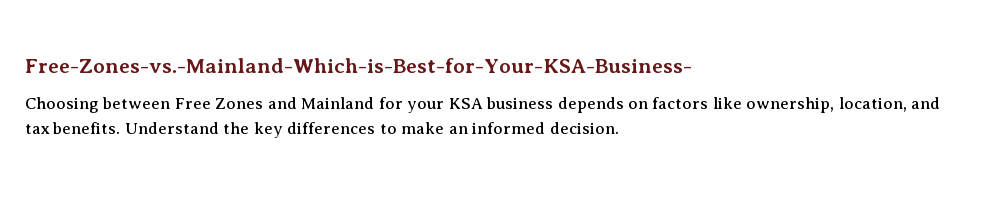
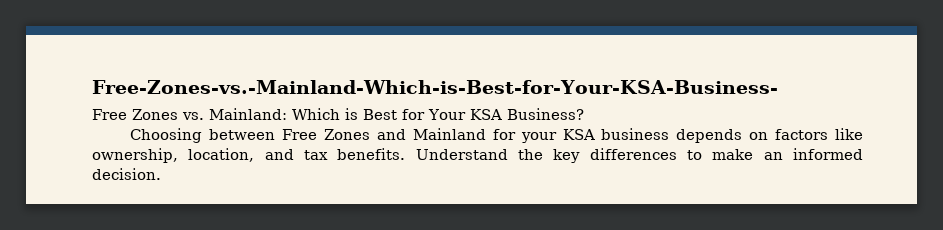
+ Free Zones vs. Mainland: Which is Best for Your KSA Business?

